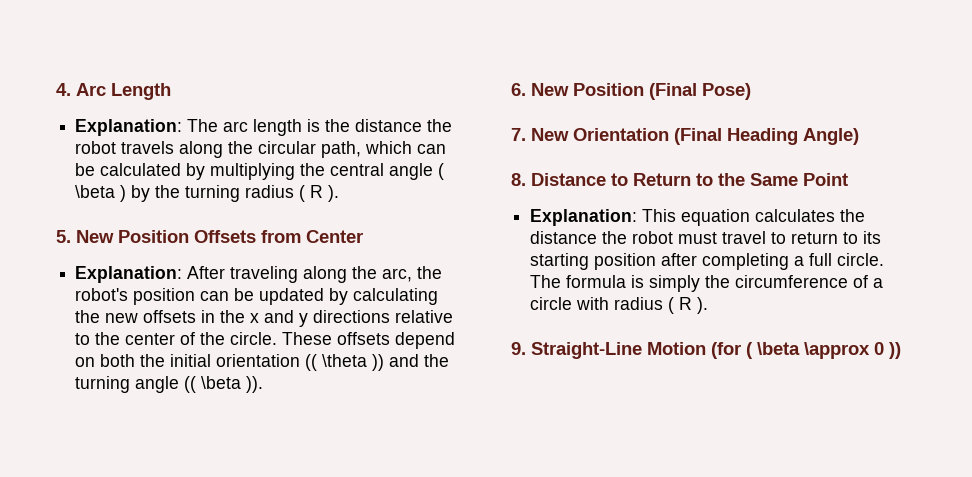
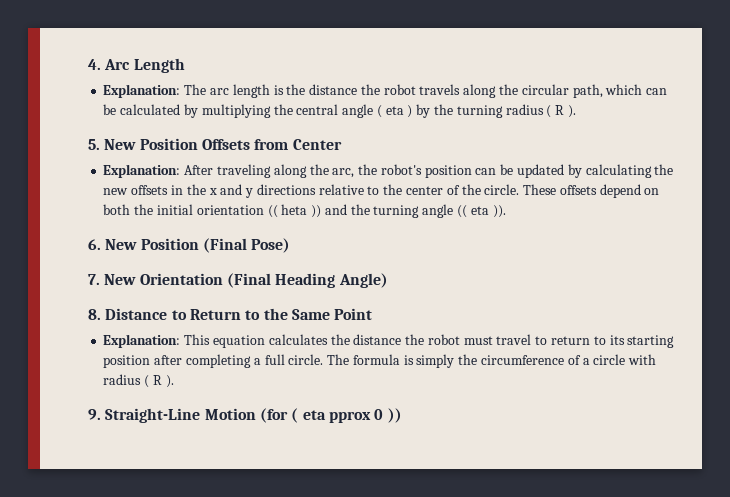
- Explanation: The arc length is the distance the robot travels along the circular path, which can be calculated by multiplying the central angle ( \beta ) by the turning radius ( R ).
+ Explanation: The arc length is the distance the robot travels along the circular path, which can be calculated by multiplying the central angle ( eta ) by the turning radius ( R ).
- These offsets depend on both the initial orientation (( \theta )) and the turning angle (( \beta )).
+ These offsets depend on both the initial orientation (( heta )) and the turning angle (( eta )).
- 9. Straight-Line Motion (for ( \beta \approx 0 ))
+ 9. Straight-Line Motion (for ( eta pprox 0 ))

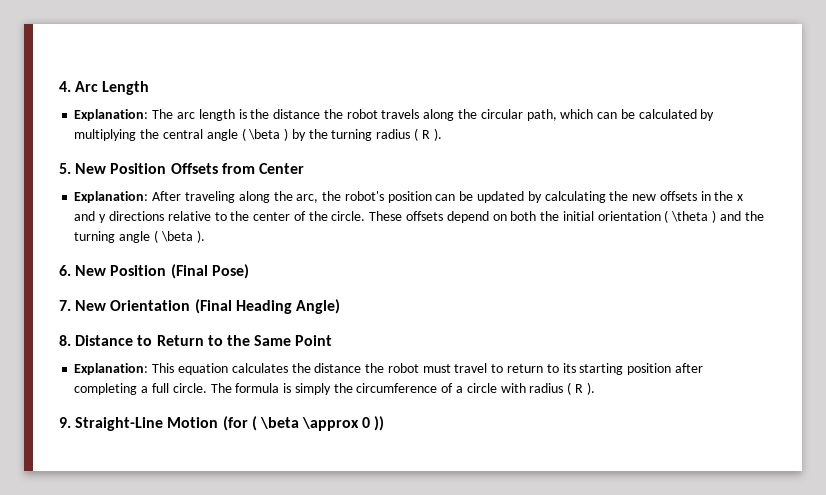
- Explanation: The arc length is the distance the robot travels along the circular path, which can be calculated by multiplying the central angle ( eta ) by the turning radius ( R ).
+ Explanation: The arc length is the distance the robot travels along the circular path, which can be calculated by multiplying the central angle ( \beta ) by the turning radius ( R ).
- These offsets depend on both the initial orientation (( heta )) and the turning angle (( eta )).
+ These offsets depend on both the initial orientation ( \theta ) and the turning angle ( \beta ).
- 9. Straight-Line Motion (for ( eta pprox 0 ))
+ 9. Straight-Line Motion (for ( \beta \approx 0 ))

